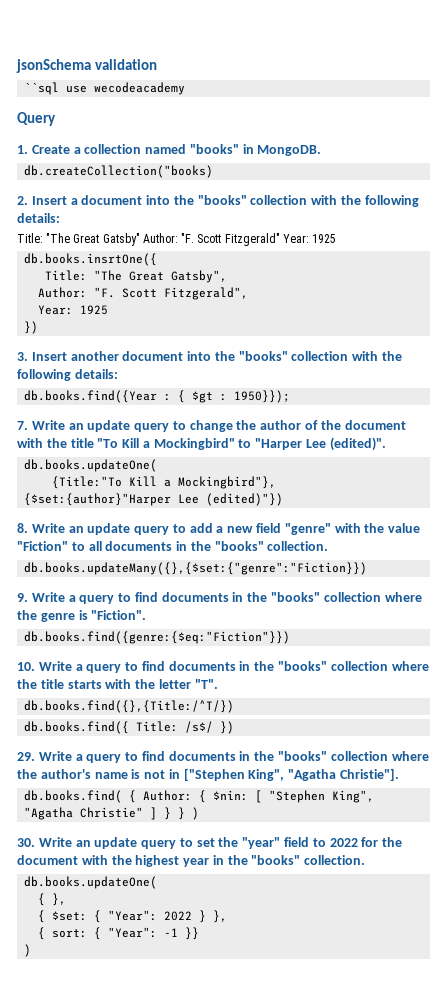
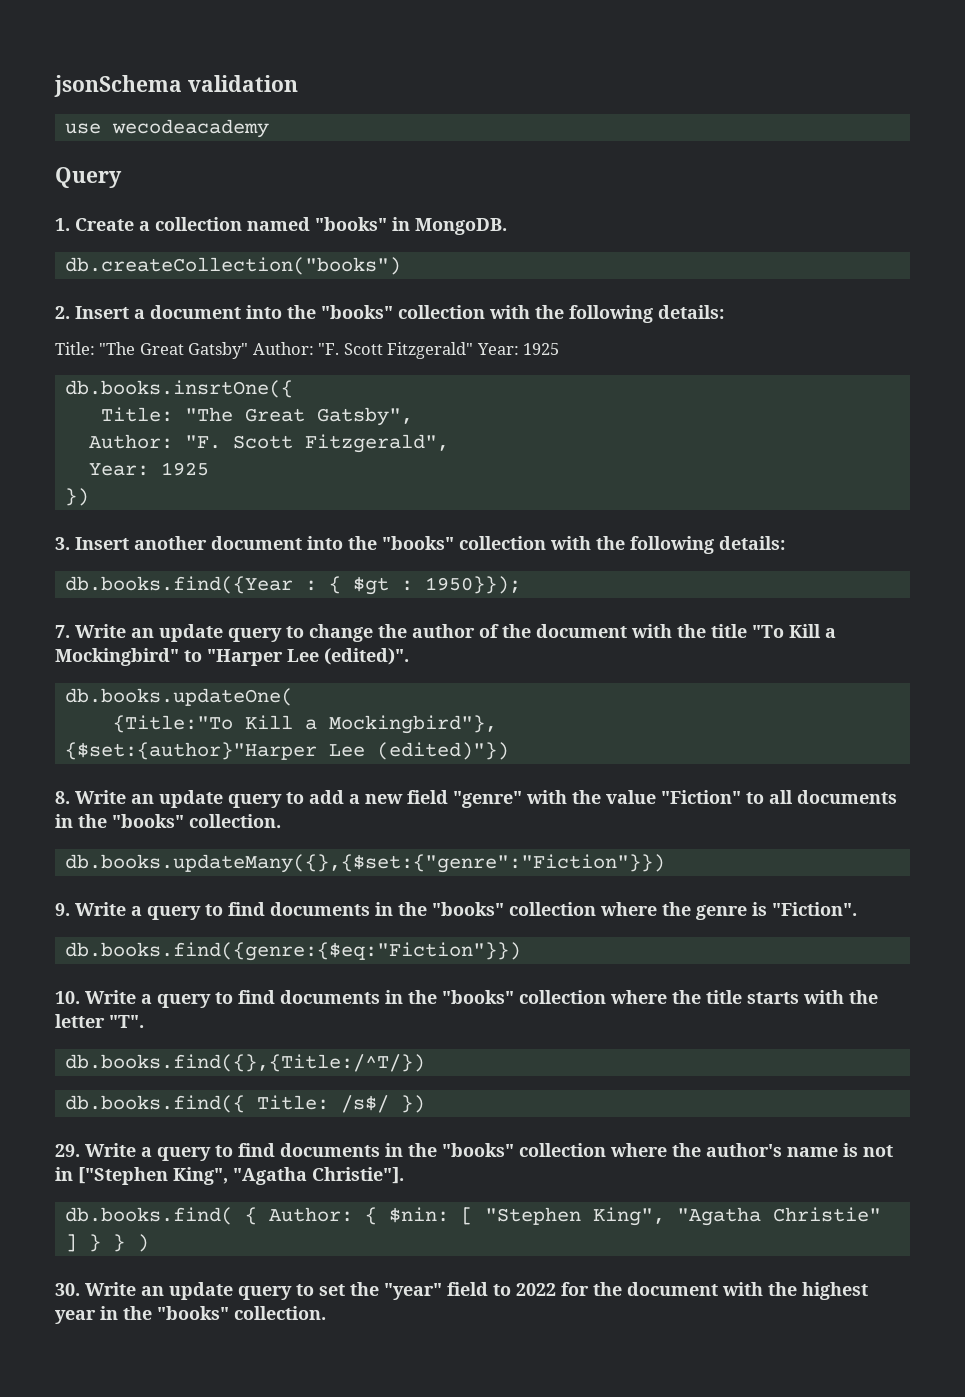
- ``sql use wecodeacademy
+ use wecodeacademy
- db.createCollection("books)
+ db.createCollection("books")
- db.books.updateMany({},{$set:{"genre":"Fiction}})
+ db.books.updateMany({},{$set:{"genre":"Fiction"}})
  30. Write an update query to set the "year" field to 2022 for the document with the highest year in the "books" collection.
- db.books.updateOne(
- { },
- { $set: { "Year": 2022 } },
- { sort: { "Year": -1 }}
- )

